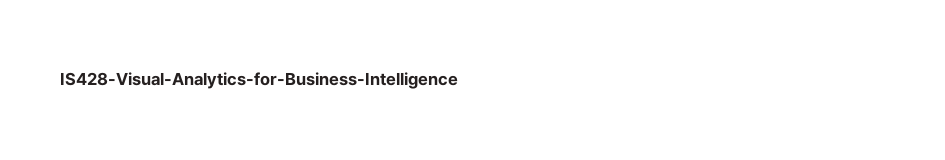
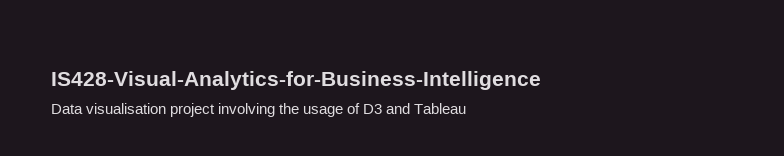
+ Data visualisation project involving the usage of D3 and Tableau

